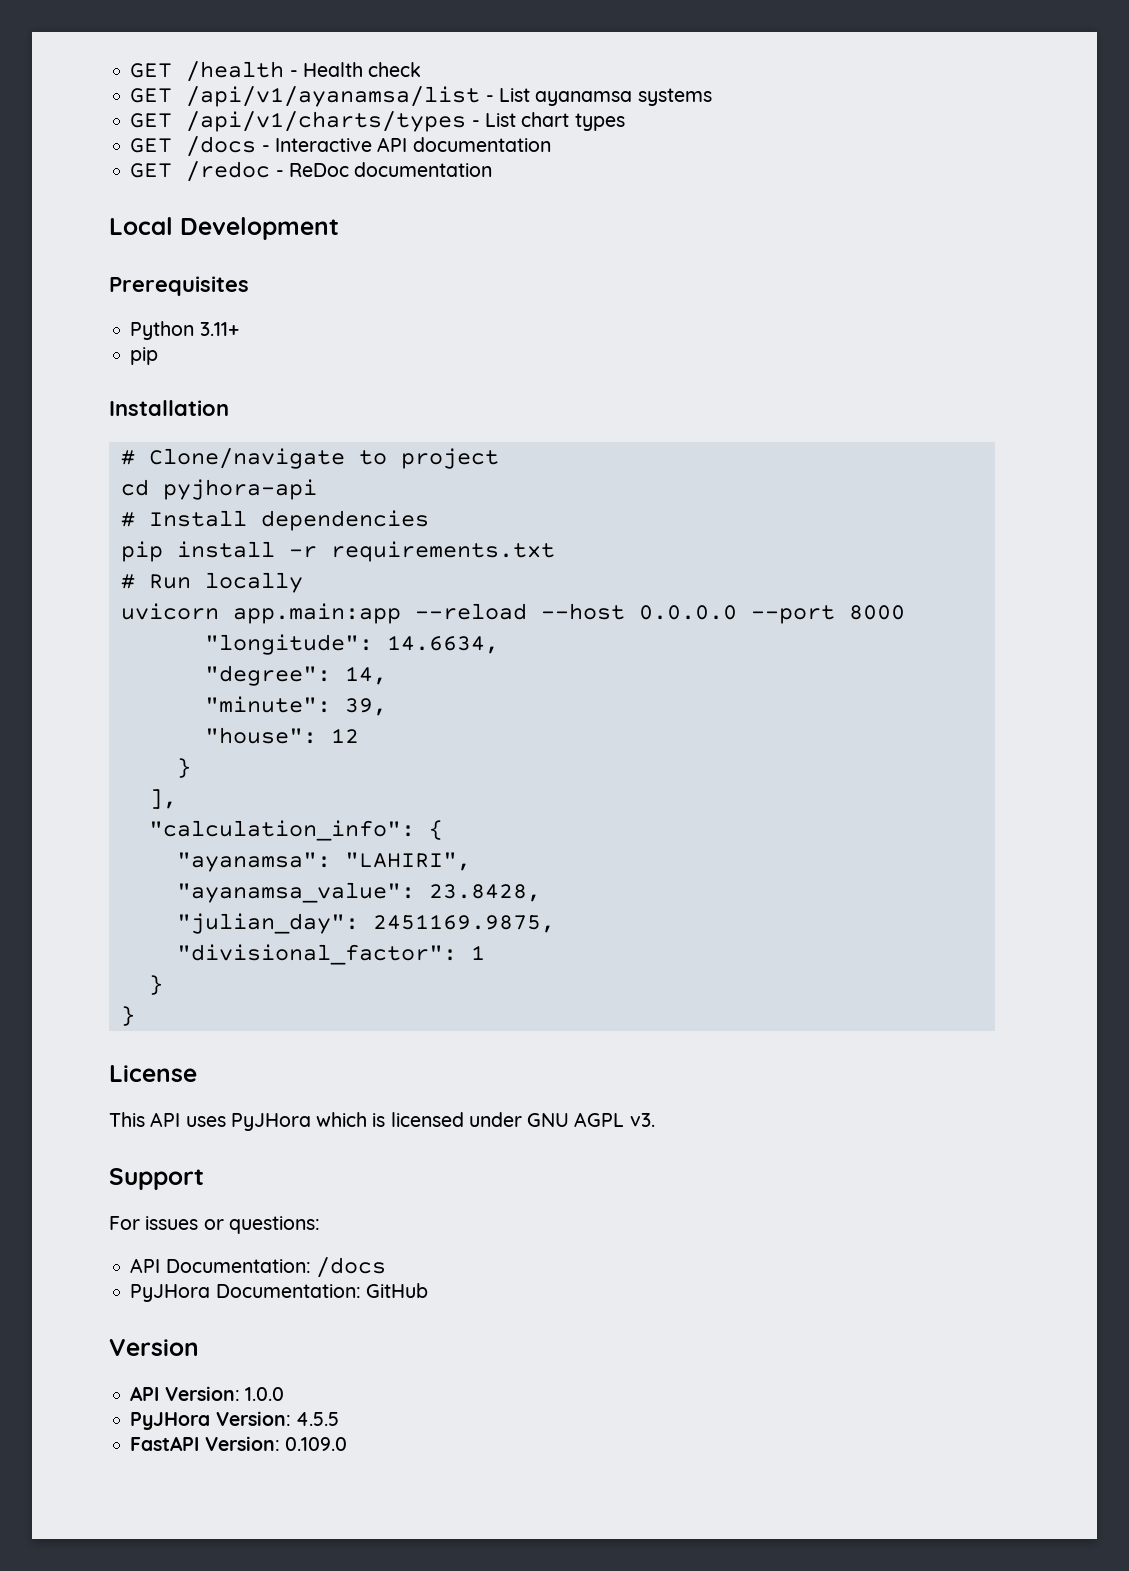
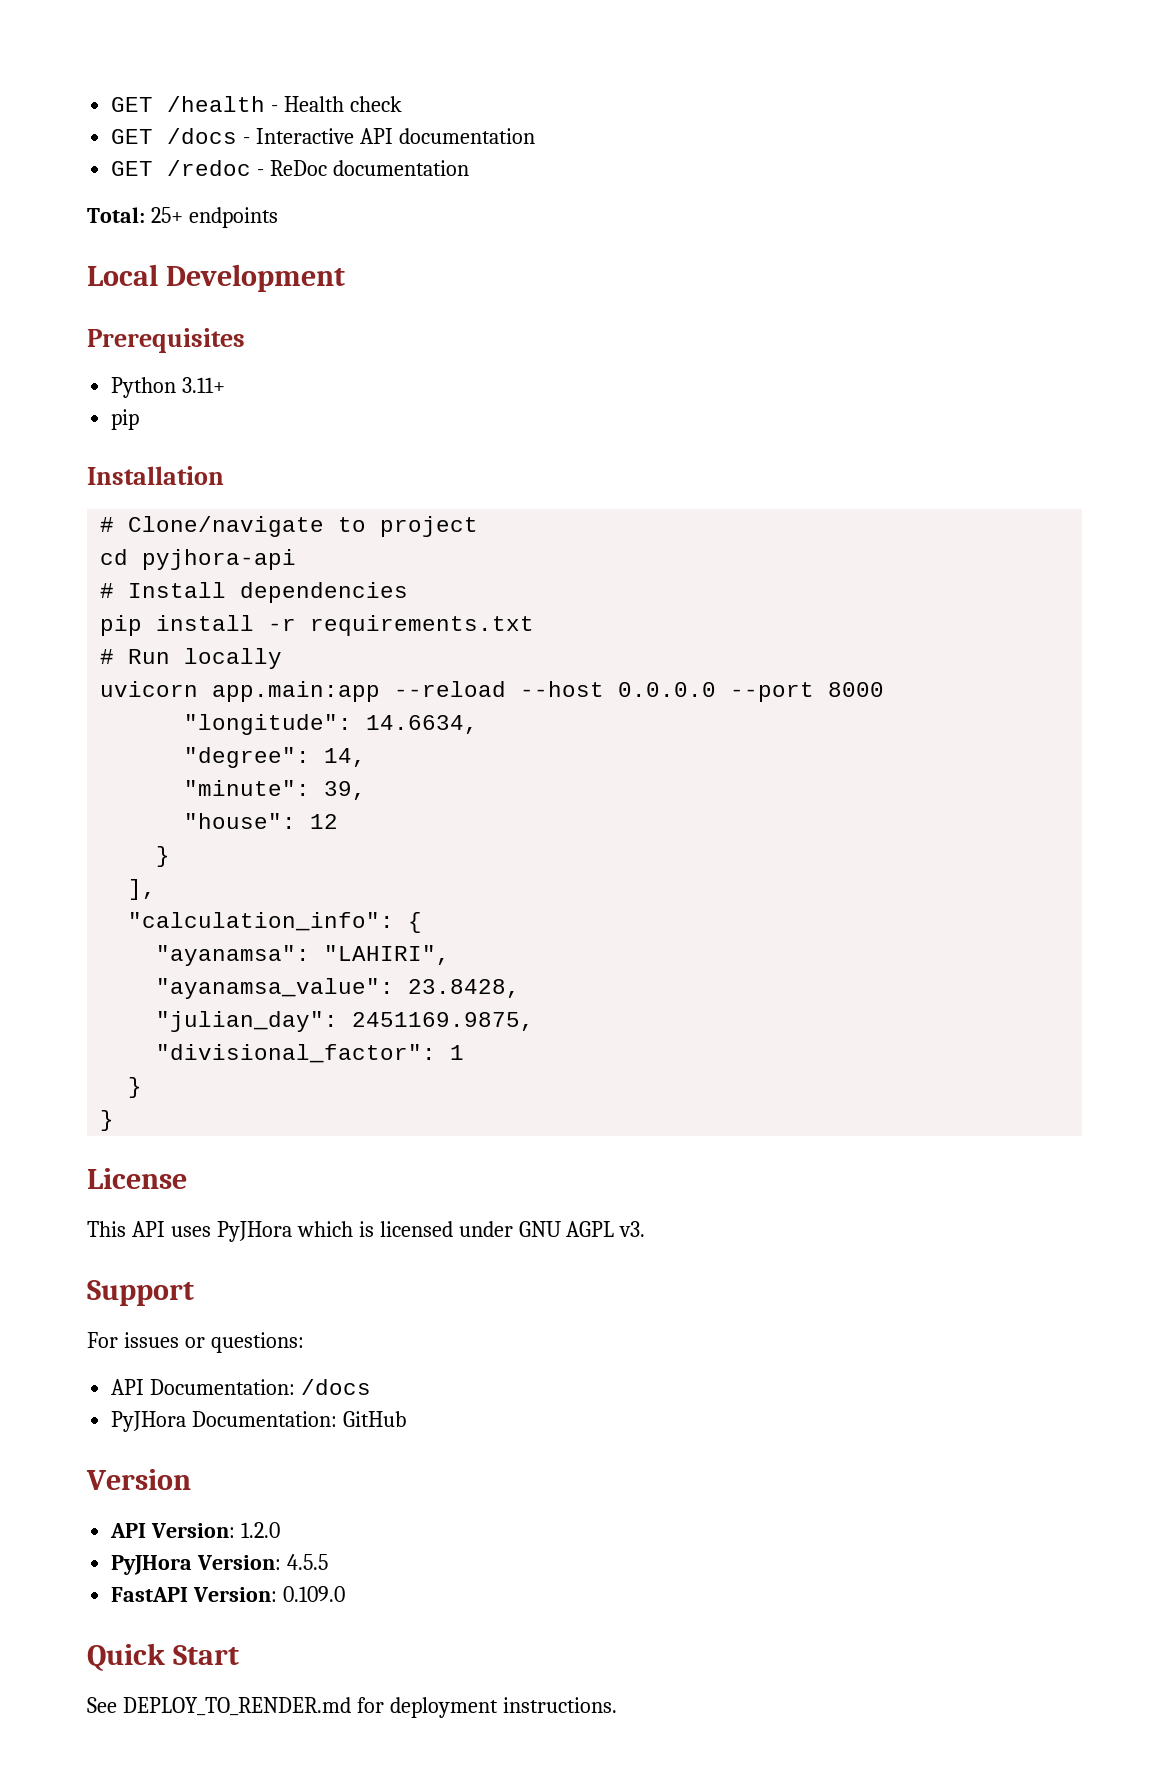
- GET /api/v1/ayanamsa/list - List ayanamsa systems
- GET /api/v1/charts/types - List chart types
+ Total: 25+ endpoints
- API Version: 1.0.0
+ API Version: 1.2.0
+ Quick Start
+ See DEPLOY_TO_RENDER.md for deployment instructions.

